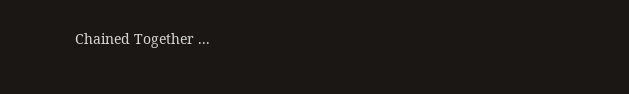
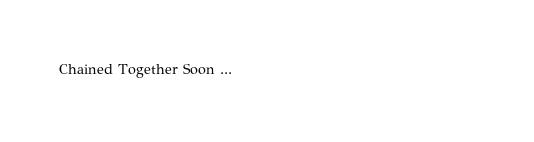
- Chained Together ...
+ Chained Together Soon ...

